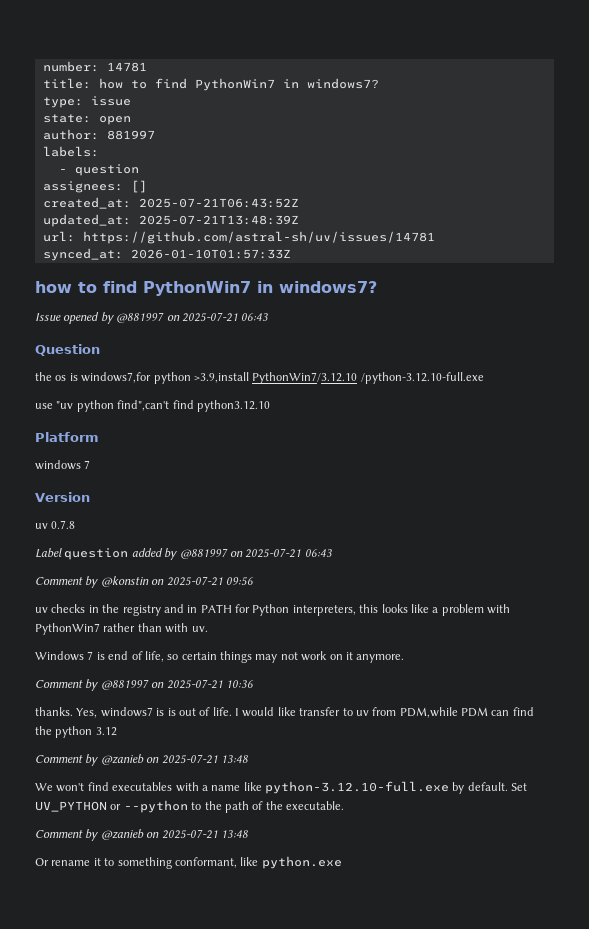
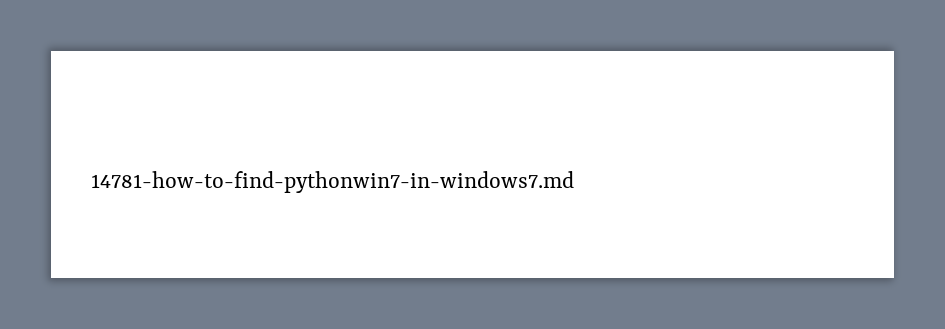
- number: 14781
- title: how to find PythonWin7 in windows7?
- type: issue
- state: open
- author: 881997
- labels:
- - question
- assignees: []
- created_at: 2025-07-21T06:43:52Z
- updated_at: 2025-07-21T13:48:39Z
- url: https://github.com/astral-sh/uv/issues/14781
- synced_at: 2026-01-10T01:57:33Z
- how to find PythonWin7 in windows7?
- Issue opened by @881997 on 2025-07-21 06:43
- Question
- the os is windows7,for python >3.9,install PythonWin7/3.12.10 /python-3.12.10-full.exe
- use "uv python find",can't find python3.12.10
- Platform
- windows 7
- Version
- uv 0.7.8
- Label question added by @881997 on 2025-07-21 06:43
- Comment by @konstin on 2025-07-21 09:56
- uv checks in the registry and in PATH for Python interpreters, this looks like a problem with PythonWin7 rather than with uv.
- Windows 7 is end of life, so certain things may not work on it anymore.
- Comment by @881997 on 2025-07-21 10:36
- thanks. Yes, windows7 is is out of life. I would like transfer to uv from PDM,while PDM can find the python 3.12
- Comment by @zanieb on 2025-07-21 13:48
- We won't find executables with a name like python-3.12.10-full.exe by default. Set UV_PYTHON or --python to the path of the executable.
- Comment by @zanieb on 2025-07-21 13:48
- Or rename it to something conformant, like python.exe
+ 14781-how-to-find-pythonwin7-in-windows7.md

